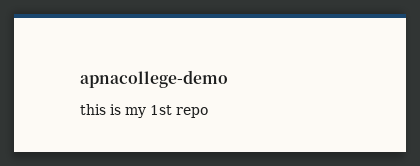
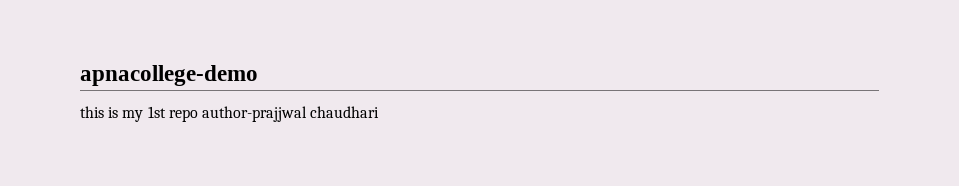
- this is my 1st repo
+ this is my 1st repo author-prajjwal chaudhari

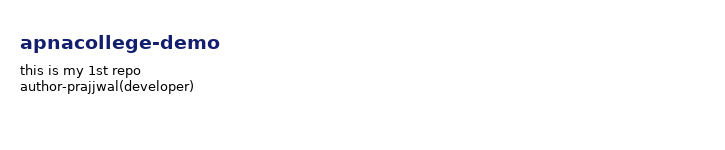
- this is my 1st repo author-prajjwal chaudhari
+ this is my 1st repo
+ author-prajjwal(developer)

